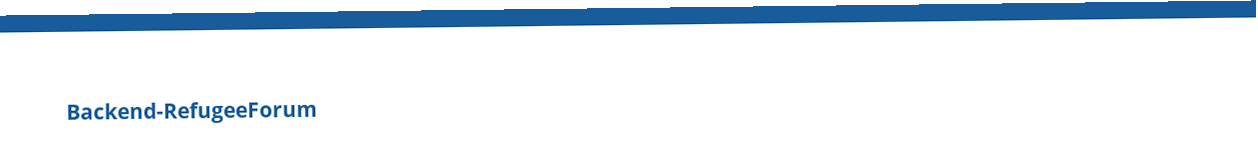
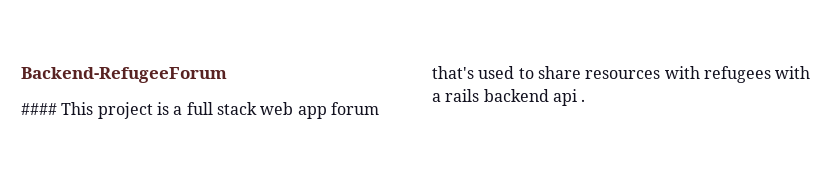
+ #### This project is a full stack web app forum that's used to share resources with refugees with a rails backend api .

